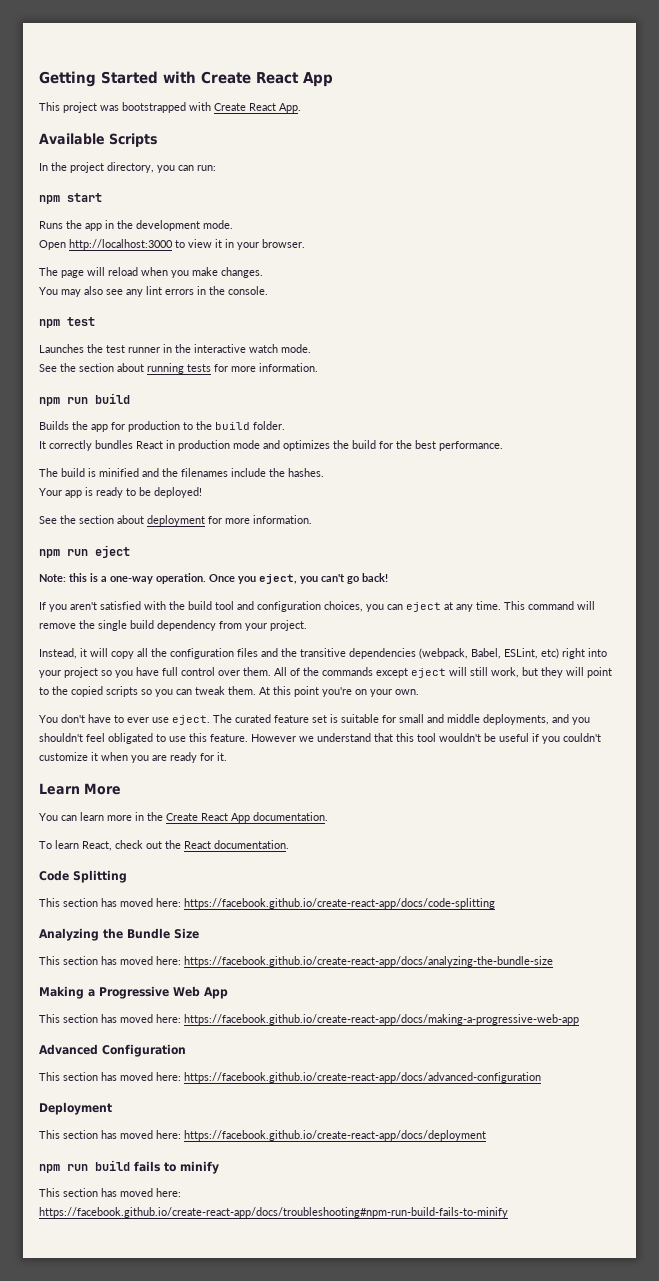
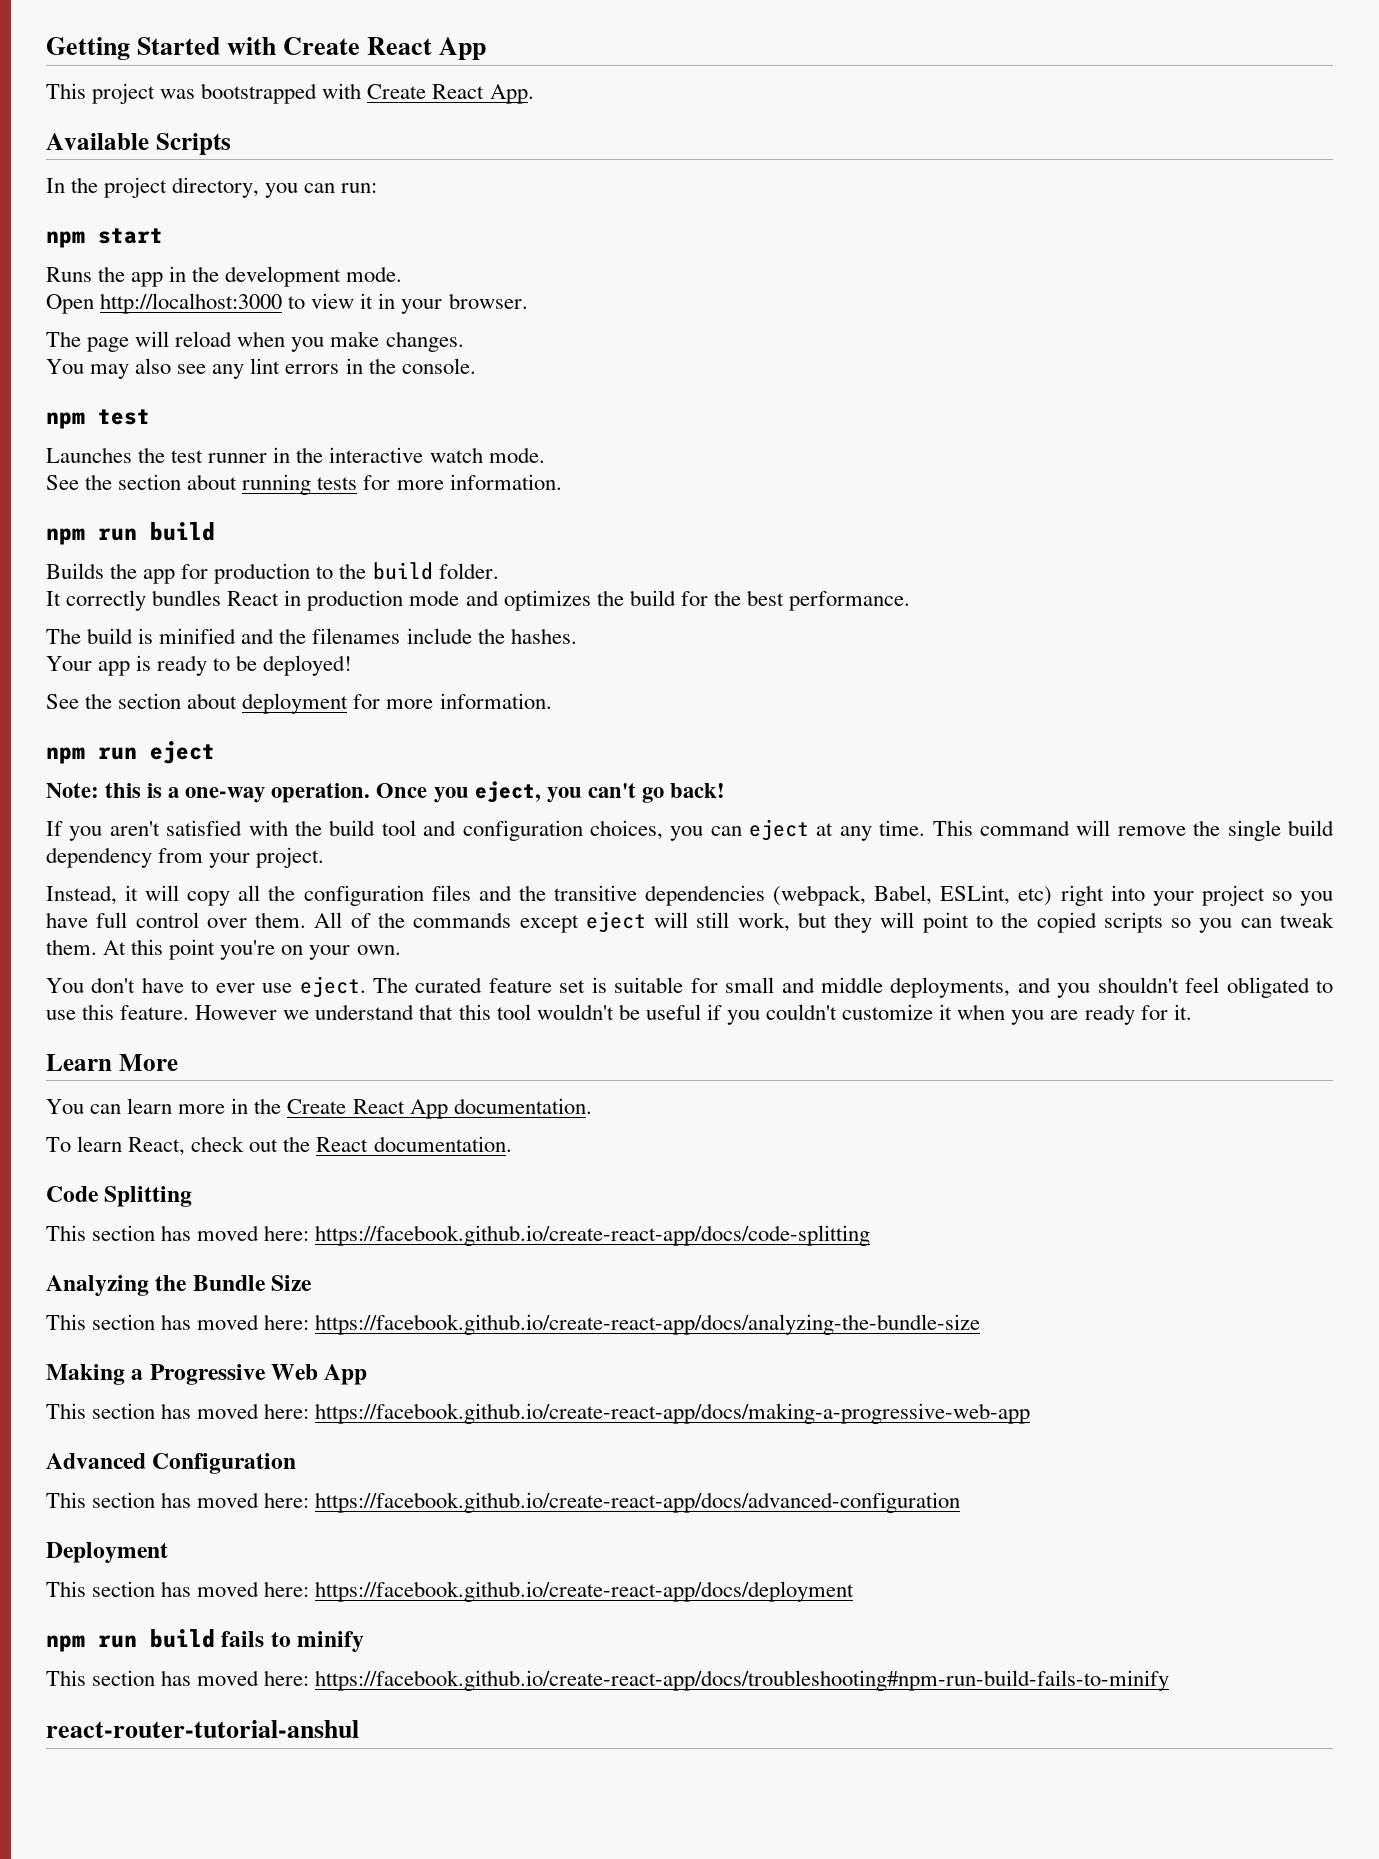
+ react-router-tutorial-anshul

